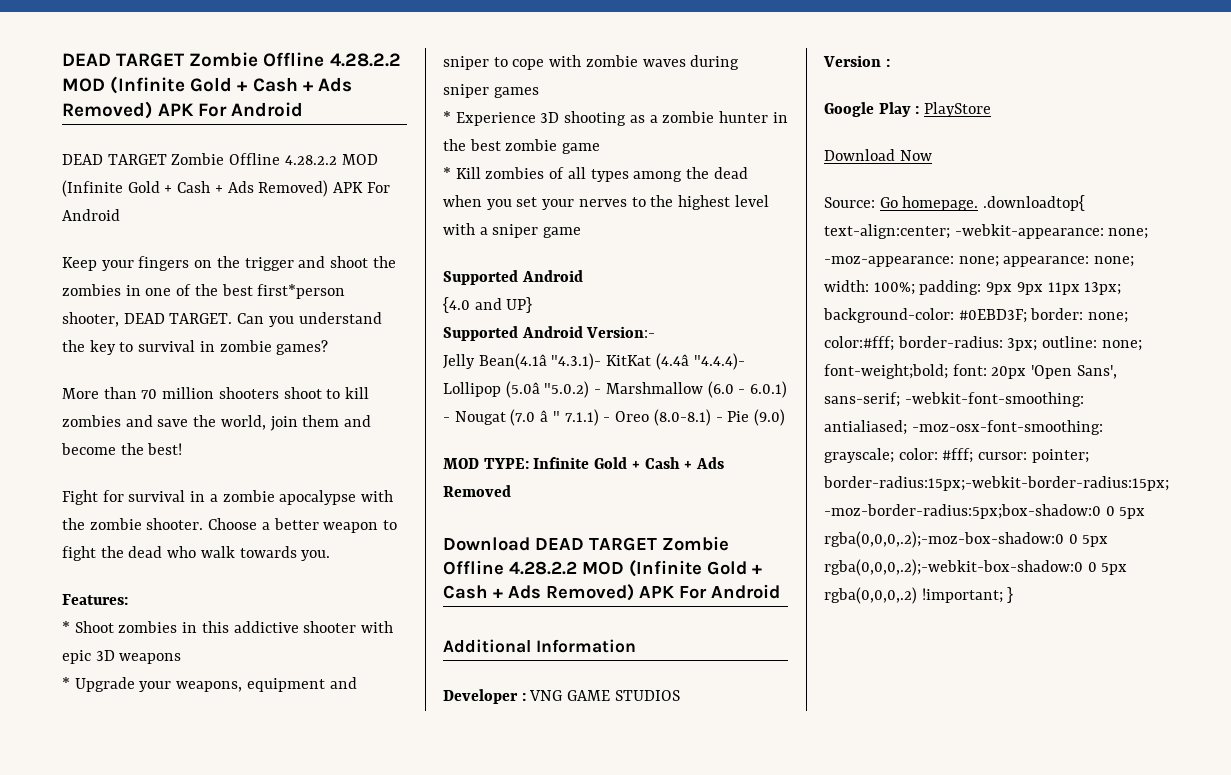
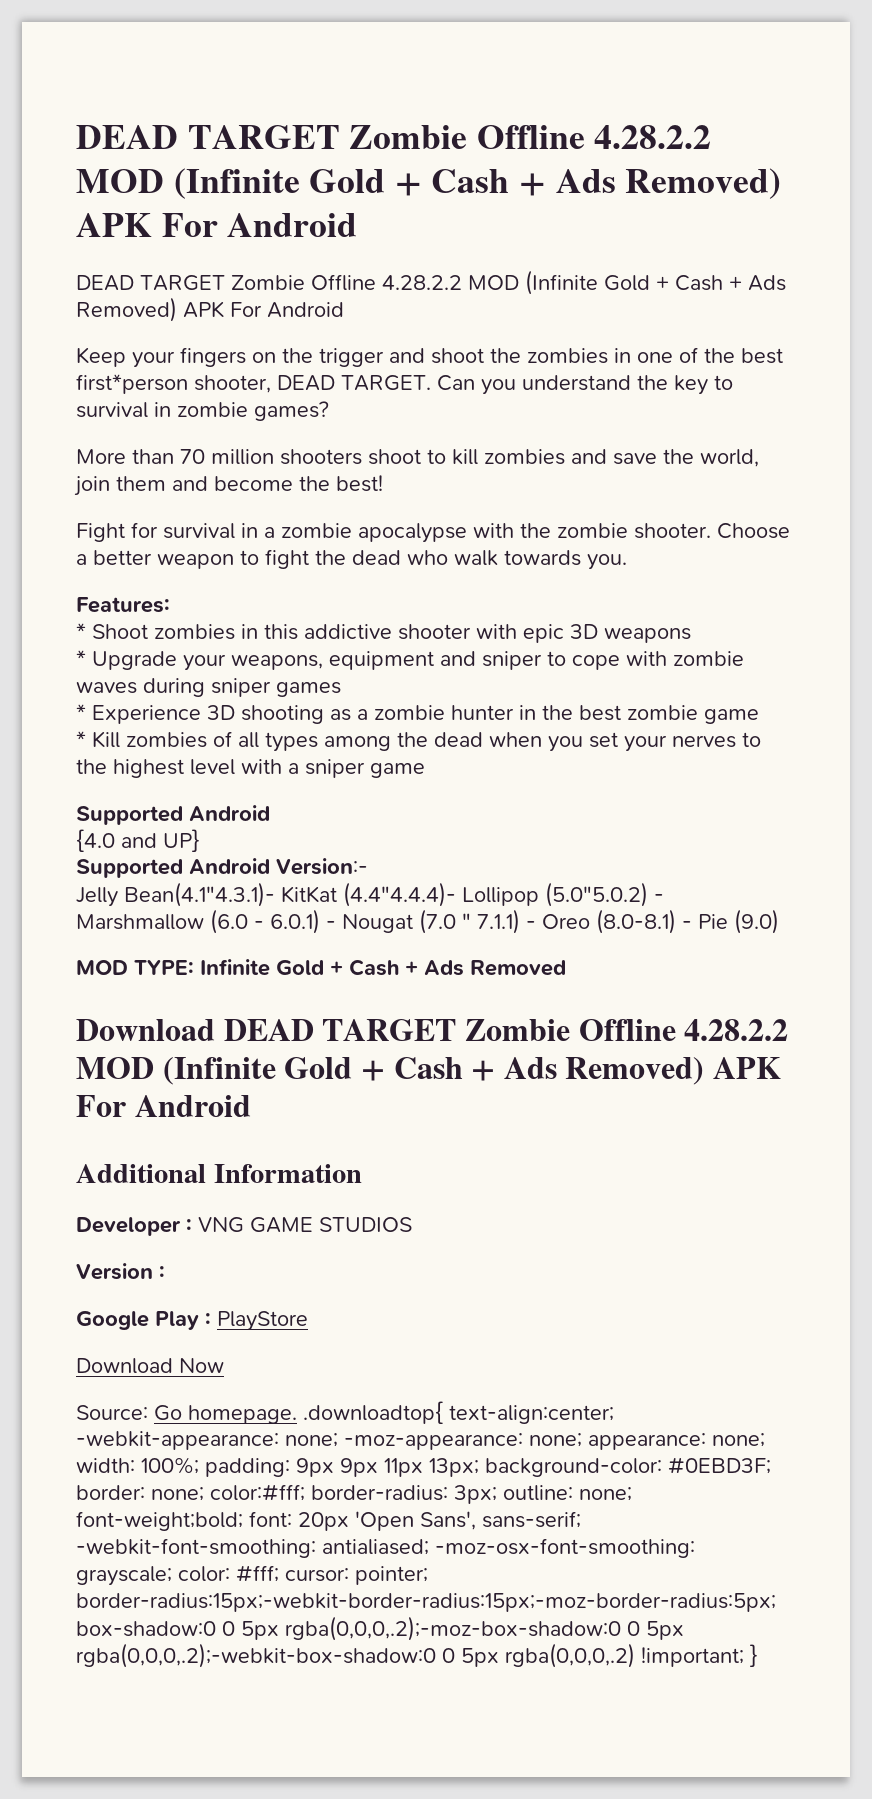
- Jelly Bean(4.1â "4.3.1)- KitKat (4.4â "4.4.4)- Lollipop (5.0â "5.0.2) - Marshmallow (6.0 - 6.0.1) - Nougat (7.0 â " 7.1.1) - Oreo (8.0-8.1) - Pie (9.0)
+ Jelly Bean(4.1"4.3.1)- KitKat (4.4"4.4.4)- Lollipop (5.0"5.0.2) - Marshmallow (6.0 - 6.0.1) - Nougat (7.0 " 7.1.1) - Oreo (8.0-8.1) - Pie (9.0)

